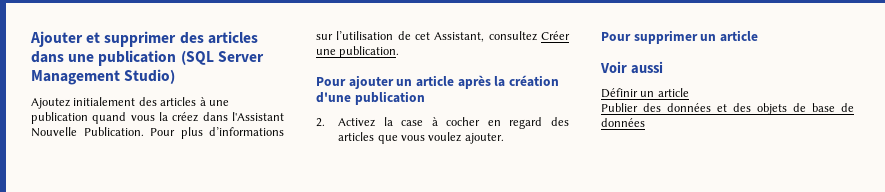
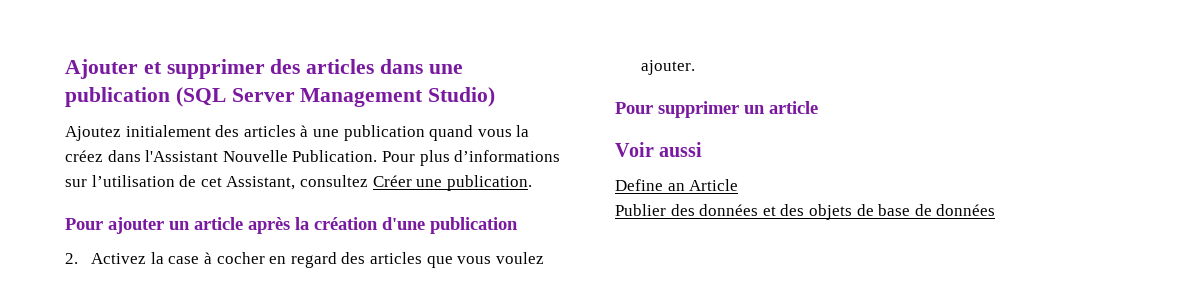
- Définir un article
+ Define an Article

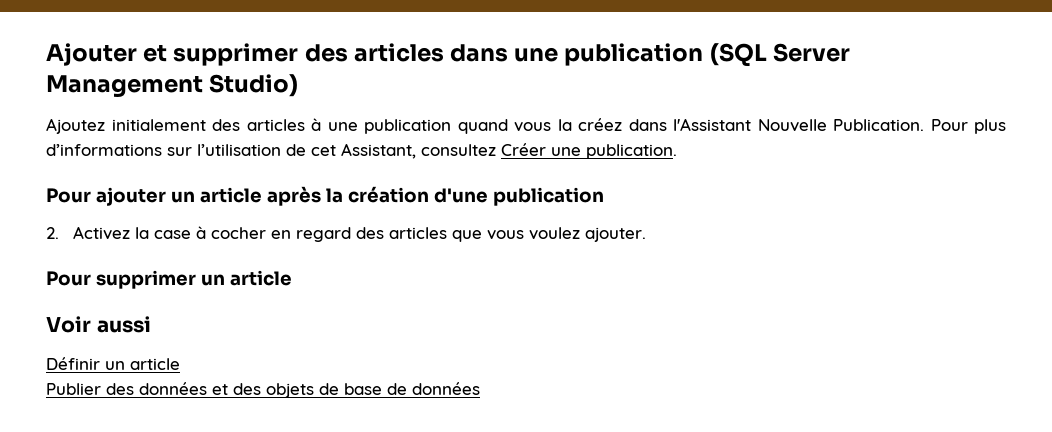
- Define an Article
+ Définir un article

